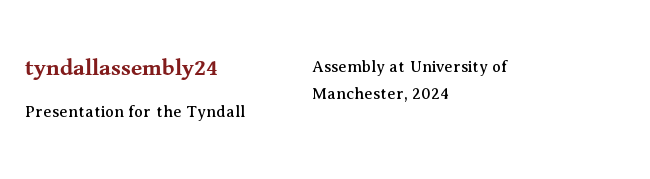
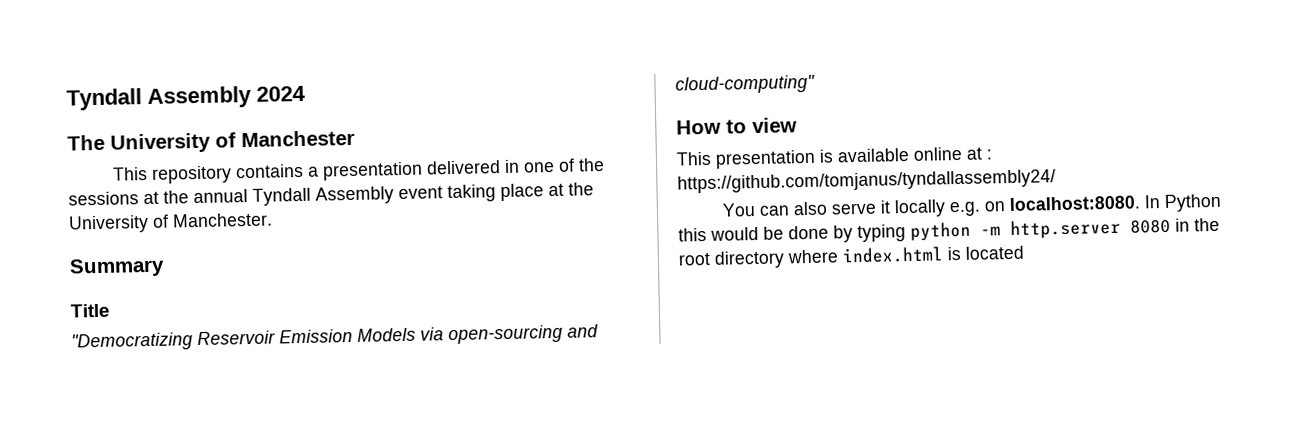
- tyndallassembly24
- Presentation for the Tyndall Assembly at University of Manchester, 2024
+ Tyndall Assembly 2024
+ The University of Manchester
+ This repository contains a presentation delivered in one of the sessions at the annual Tyndall Assembly event taking place at the University of Manchester.
+ Summary
+ Title
+ "Democratizing Reservoir Emission Models via open-sourcing and cloud-computing"
+ How to view
+ This presentation is available online at : https://github.com/tomjanus/tyndallassembly24/
+ You can also serve it locally e.g. on localhost:8080. In Python this would be done by typing python -m http.server 8080 in the root directory where index.html is located

